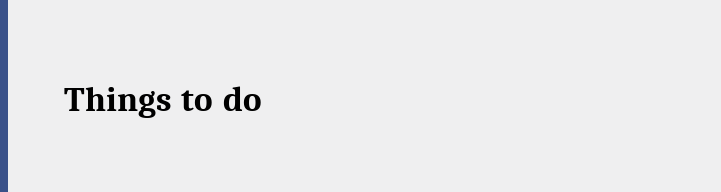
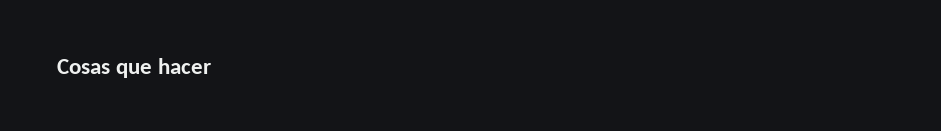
- Things to do
+ Cosas que hacer

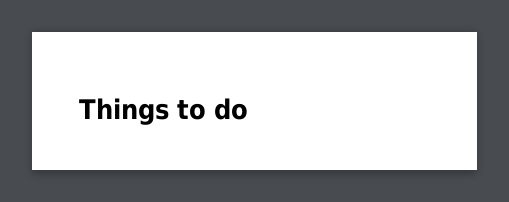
- Cosas que hacer
+ Things to do

